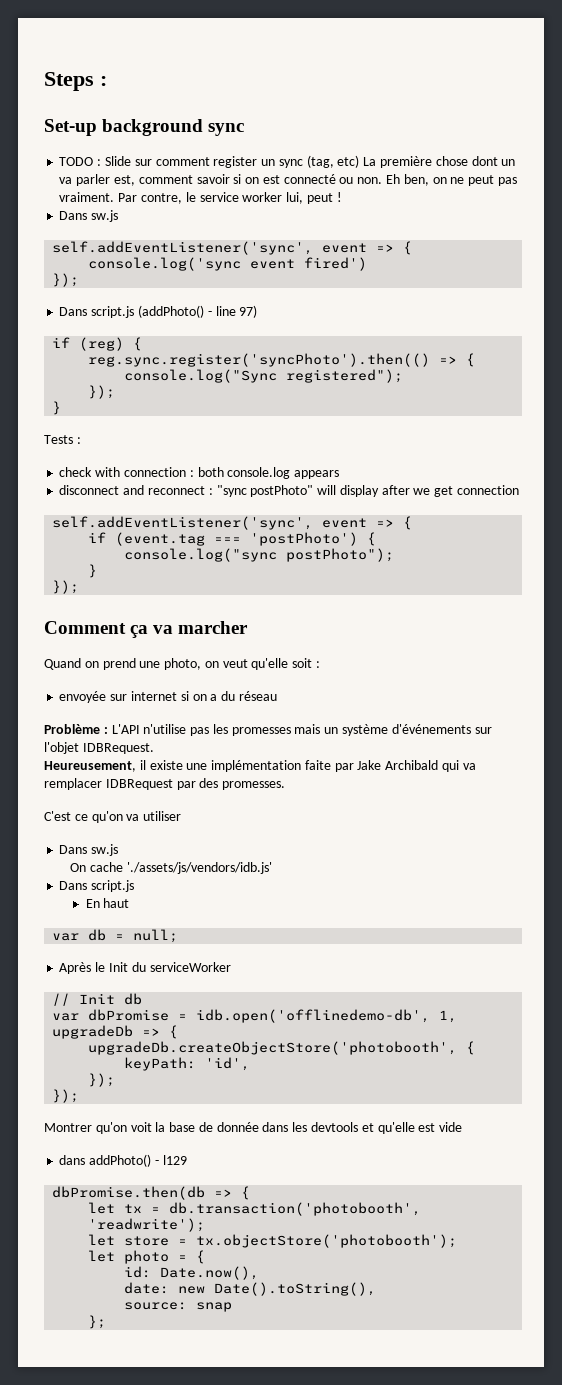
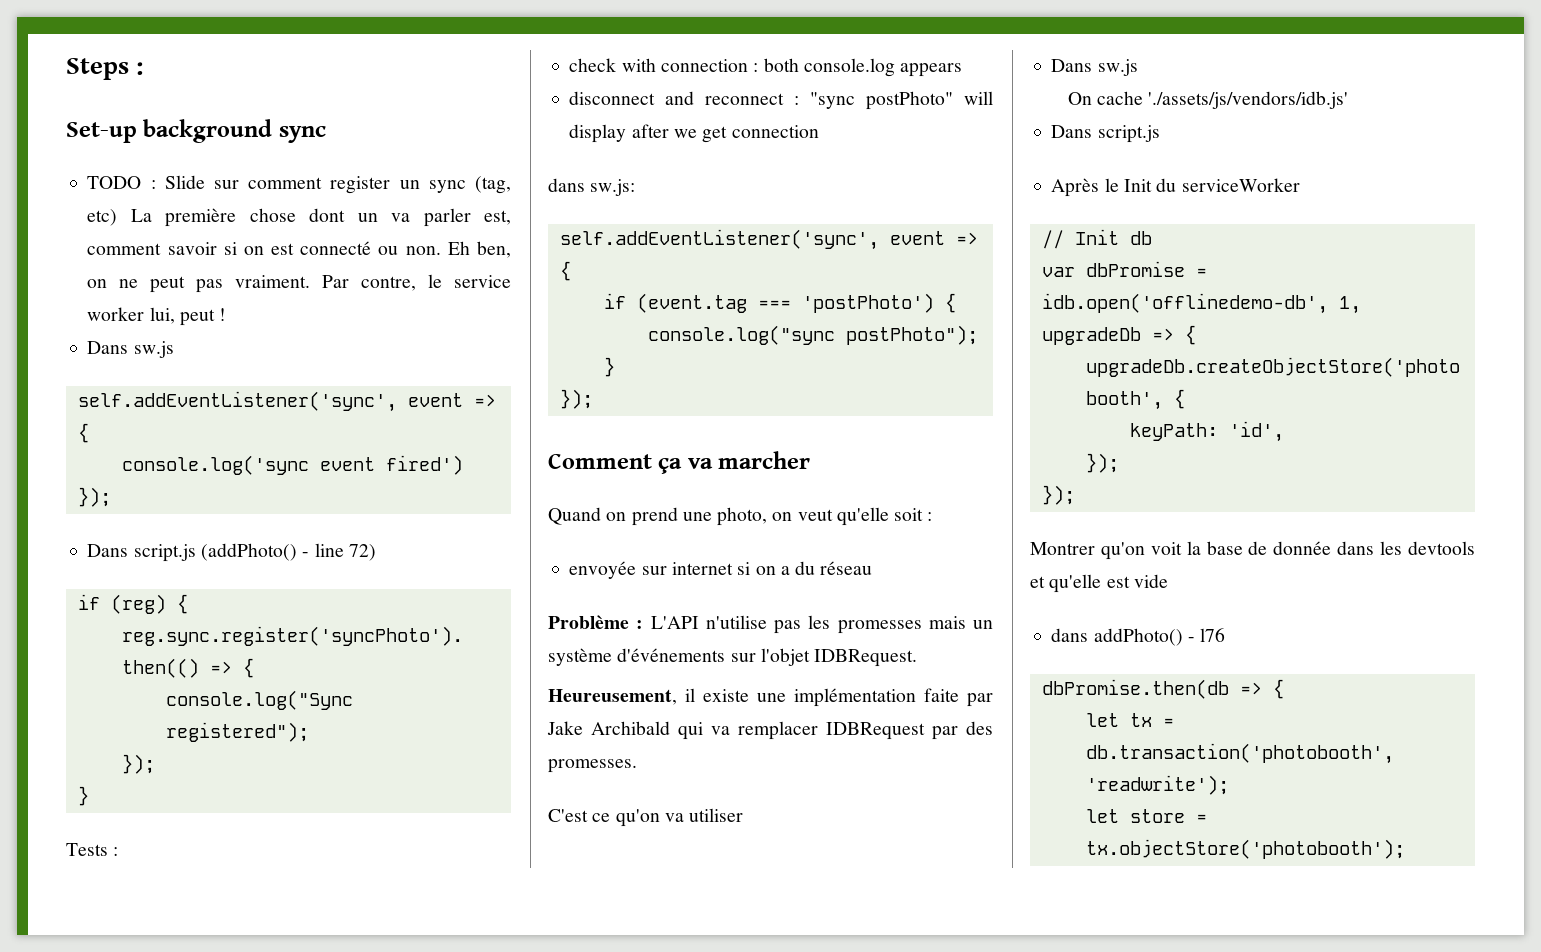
- Dans script.js (addPhoto() - line 97)
+ Dans script.js (addPhoto() - line 72)
+ dans sw.js:
- En haut
- var db = null;
- dans addPhoto() - l129
+ dans addPhoto() - l76
- let photo = {
- id: Date.now(),
- date: new Date().toString(),
- source: snap
- };

